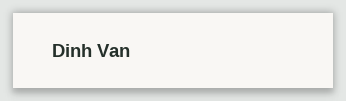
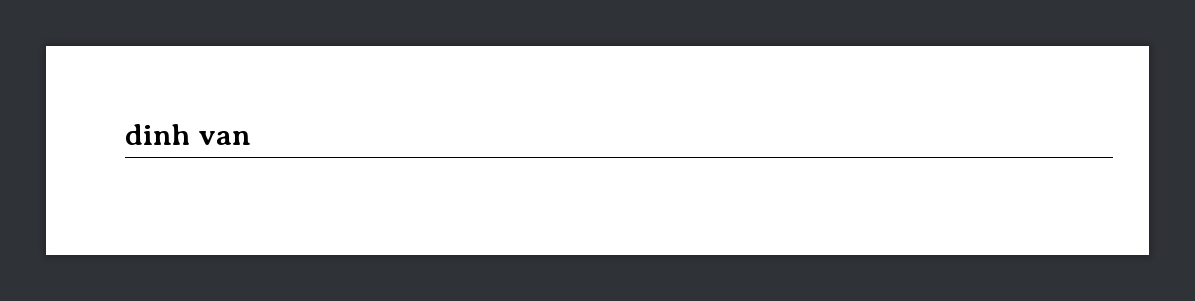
- Dinh Van
+ dinh van

